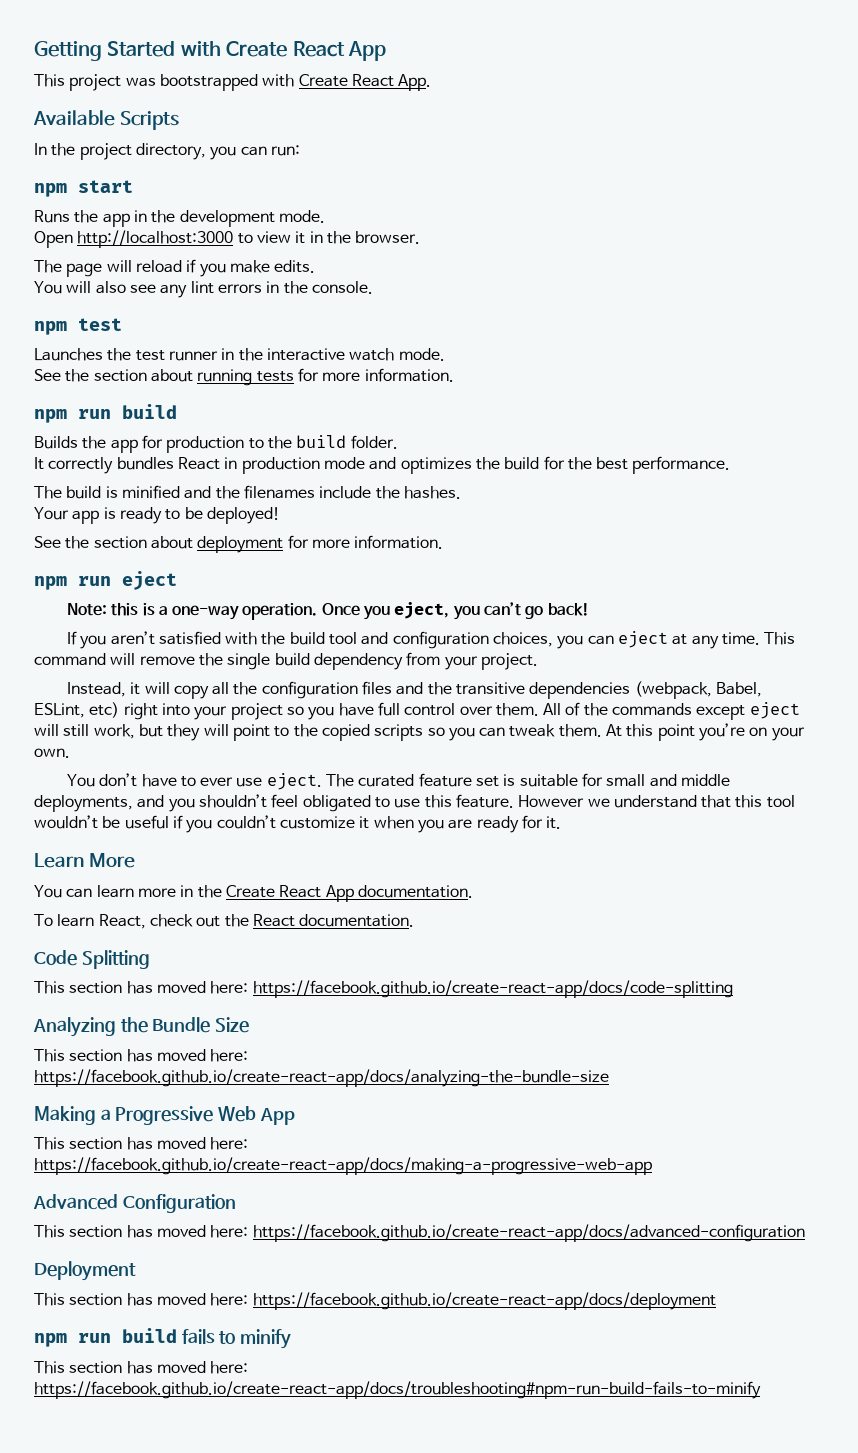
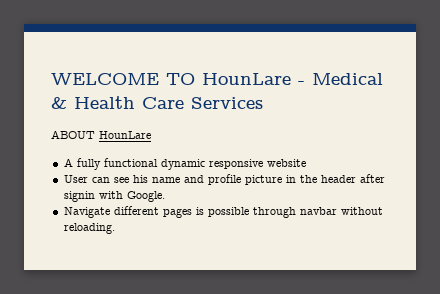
- Getting Started with Create React App
- This project was bootstrapped with Create React App.
- Available Scripts
- In the project directory, you can run:
- npm start
- Runs the app in the development mode.
- Open http://localhost:3000 to view it in the browser.
- The page will reload if you make edits.
- You will also see any lint errors in the console.
- npm test
- Launches the test runner in the interactive watch mode.
- See the section about running tests for more information.
- npm run build
- Builds the app for production to the build folder.
- It correctly bundles React in production mode and optimizes the build for the best performance.
- The build is minified and the filenames include the hashes.
- Your app is ready to be deployed!
- See the section about deployment for more information.
- npm run eject
- Note: this is a one-way operation. Once you eject, you can’t go back!
- If you aren’t satisfied with the build tool and configuration choices, you can eject at any time. This command will remove the single build dependency from your project.
- Instead, it will copy all the configuration files and the transitive dependencies (webpack, Babel, ESLint, etc) right into your project so you have full control over them. All of the commands except eject will still work, but they will point to the copied scripts so you can tweak them. At this point you’re on your own.
- You don’t have to ever use eject. The curated feature set is suitable for small and middle deployments, and you shouldn’t feel obligated to use this feature. However we understand that this tool wouldn’t be useful if you couldn’t customize it when you are ready for it.
- Learn More
- You can learn more in the Create React App documentation.
- To learn React, check out the React documentation.
- Code Splitting
- This section has moved here: https://facebook.github.io/create-react-app/docs/code-splitting
- Analyzing the Bundle Size
- This section has moved here: https://facebook.github.io/create-react-app/docs/analyzing-the-bundle-size
- Making a Progressive Web App
- This section has moved here: https://facebook.github.io/create-react-app/docs/making-a-progressive-web-app
- Advanced Configuration
- This section has moved here: https://facebook.github.io/create-react-app/docs/advanced-configuration
- Deployment
- This section has moved here: https://facebook.github.io/create-react-app/docs/deployment
- npm run build fails to minify
- This section has moved here: https://facebook.github.io/create-react-app/docs/troubleshooting#npm-run-build-fails-to-minify
+ WELCOME TO HounLare - Medical & Health Care Services
+ ABOUT HounLare
+ A fully functional dynamic responsive website
+ User can see his name and profile picture in the header after signin with Google.
+ Navigate different pages is possible through navbar without reloading.

